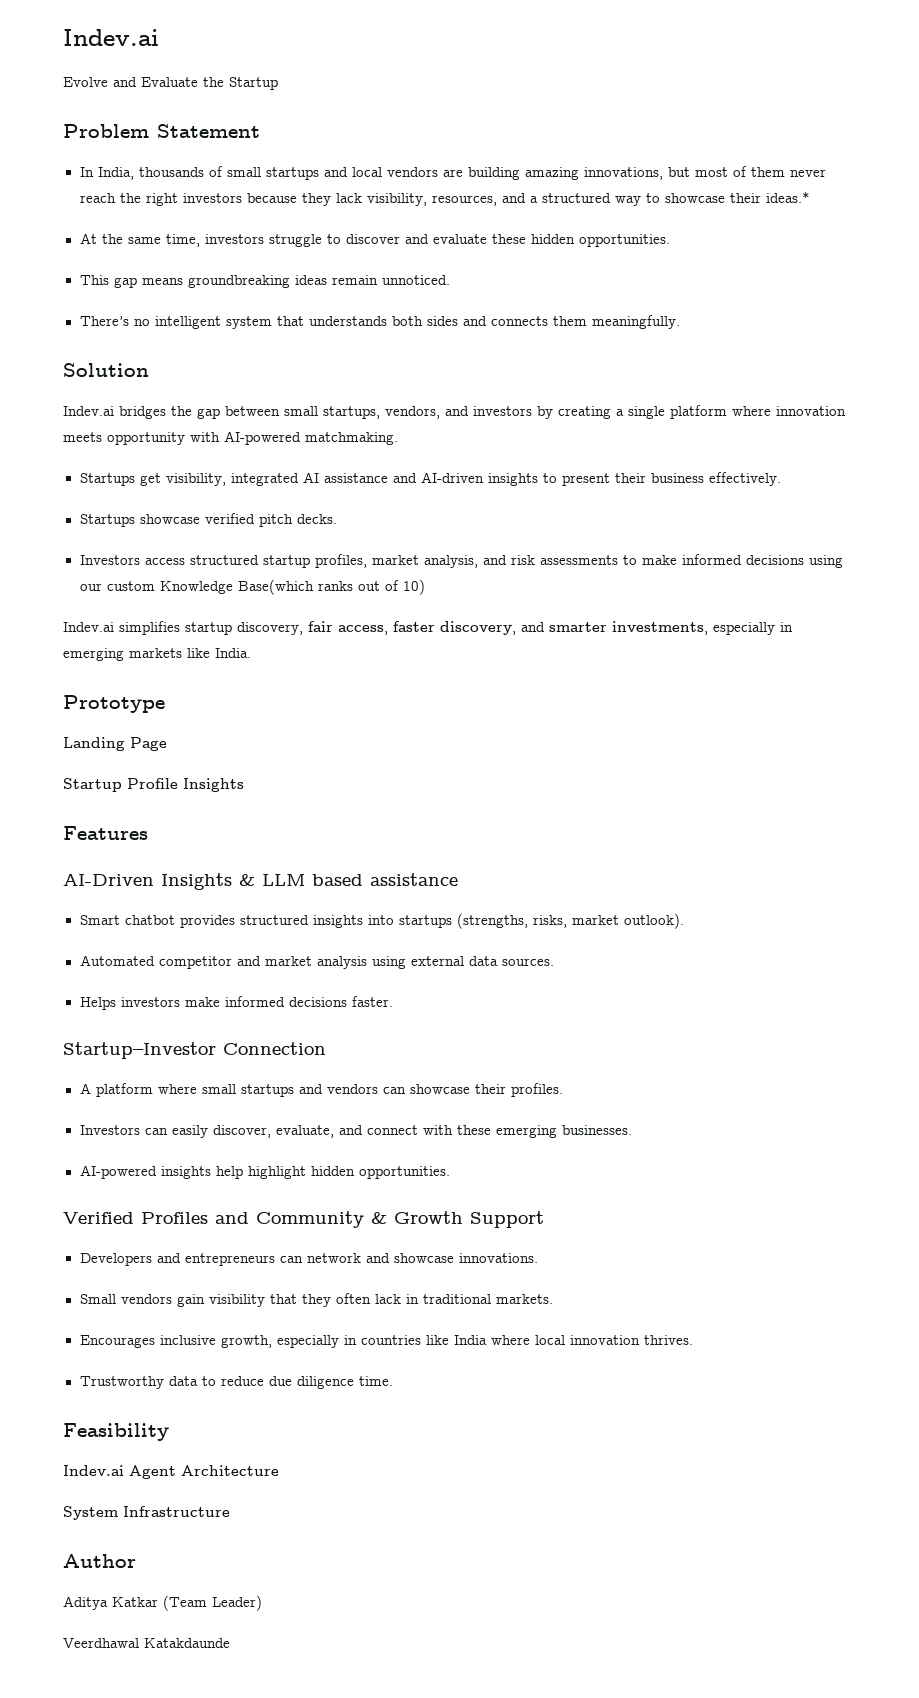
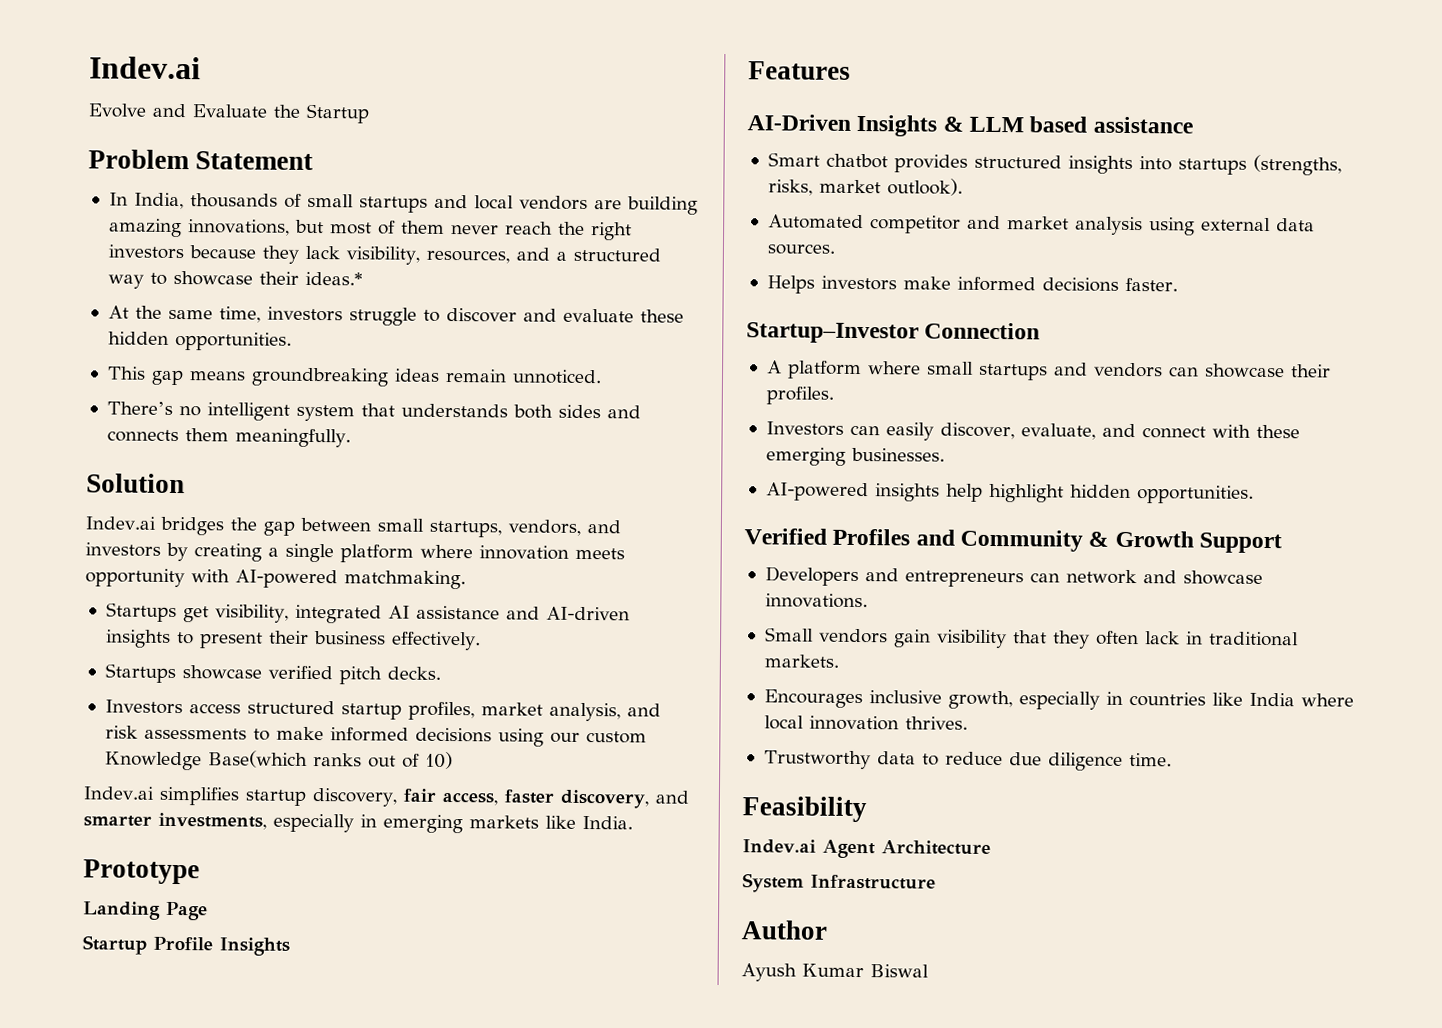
- Aditya Katkar (Team Leader)
- Veerdhawal Katakdaunde
+ Ayush Kumar Biswal

